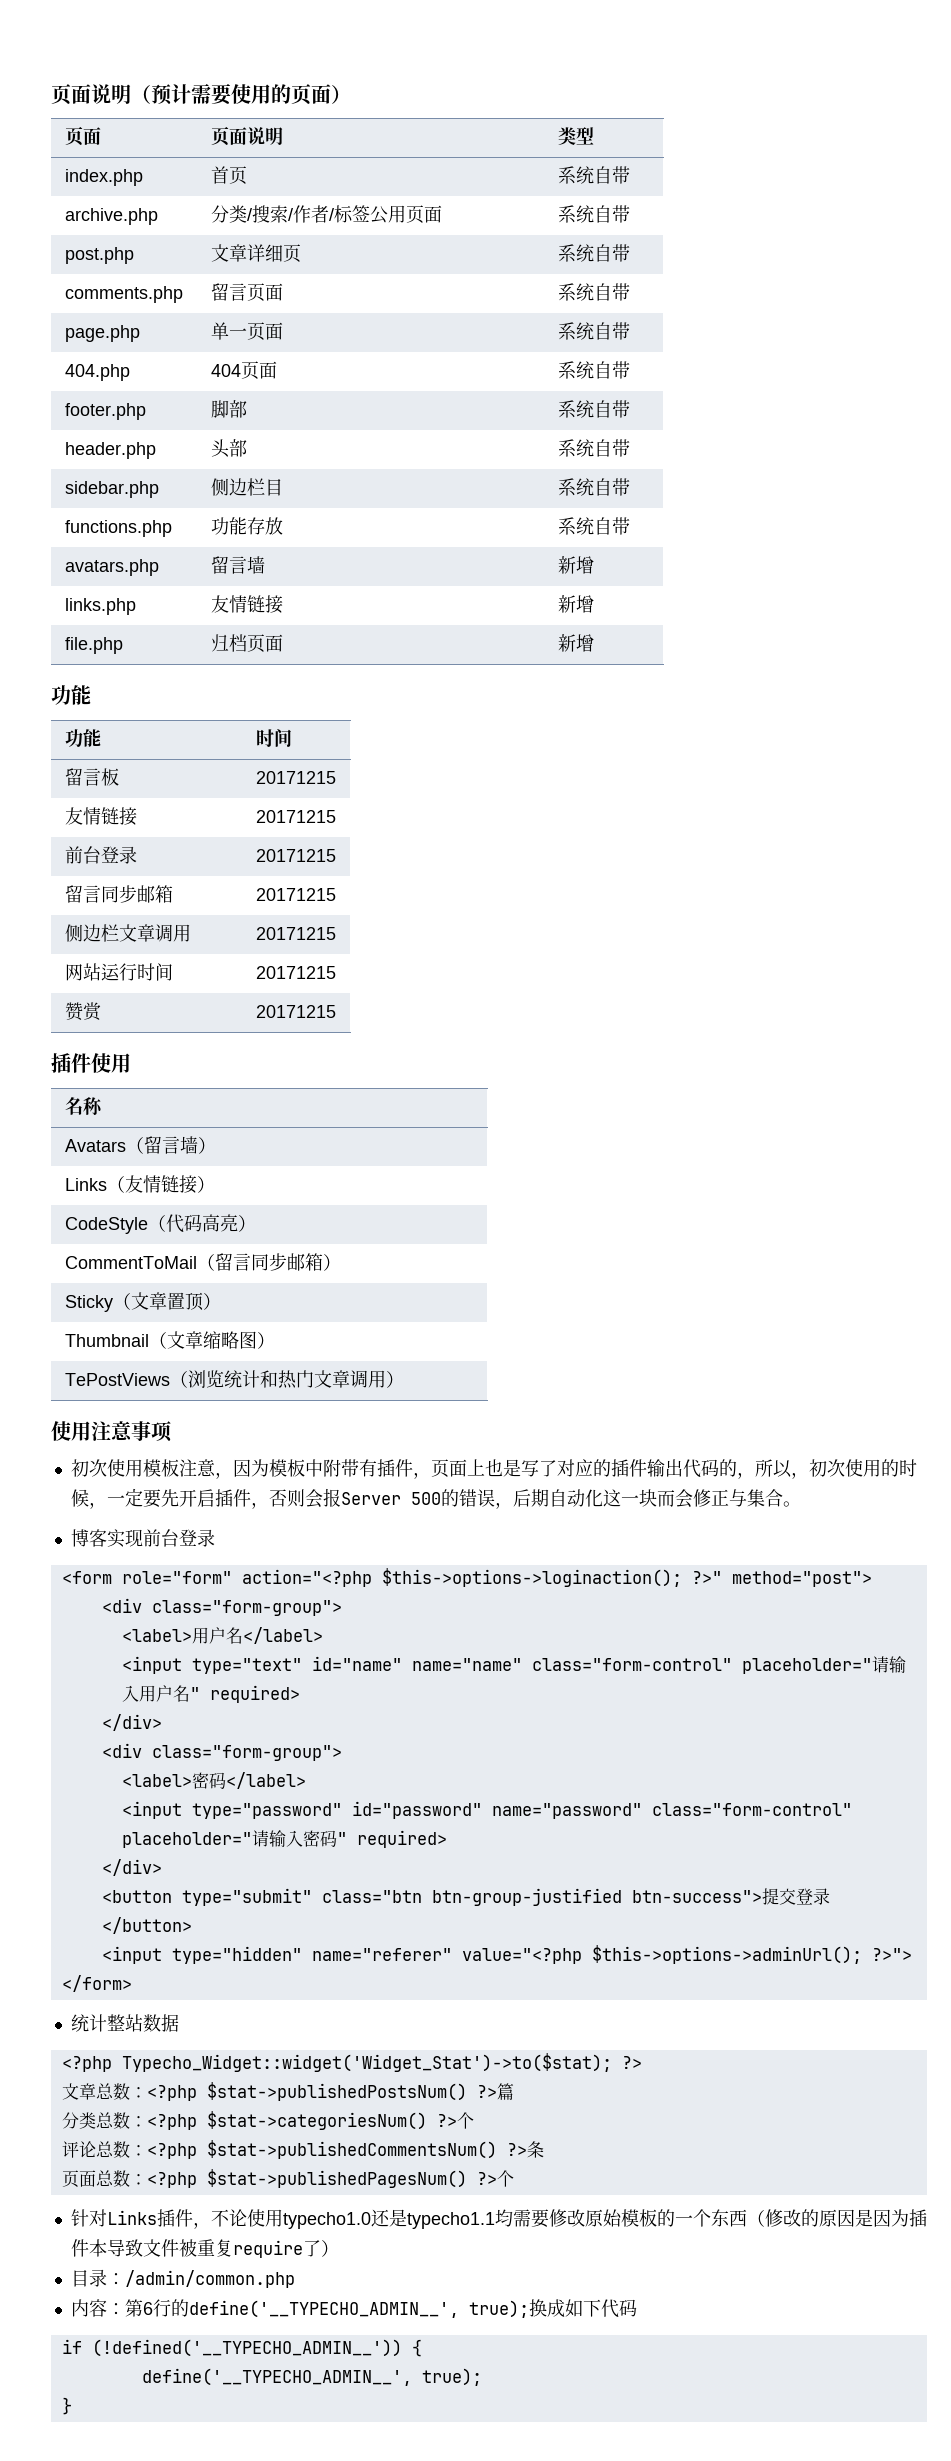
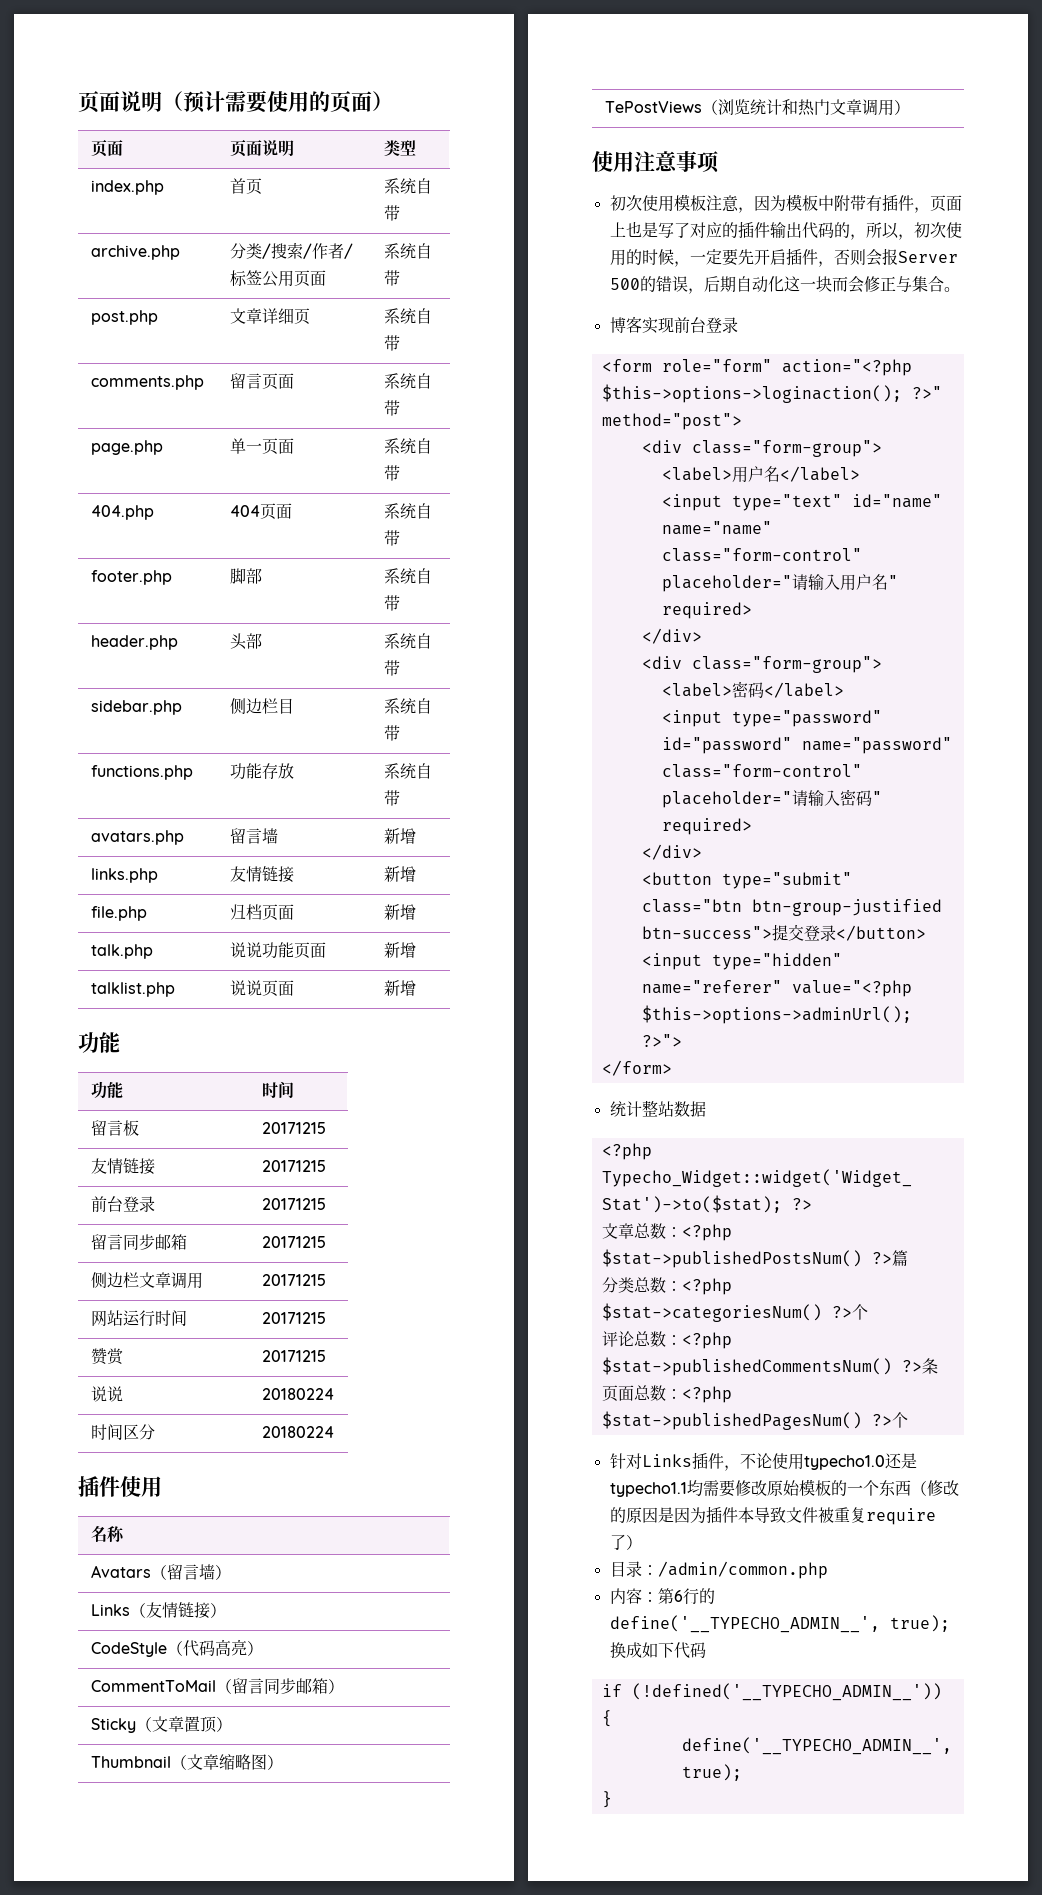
+ talk.php | 说说功能页面 | 新增
+ talklist.php | 说说页面 | 新增
+ 说说 | 20180224
+ 时间区分 | 20180224

